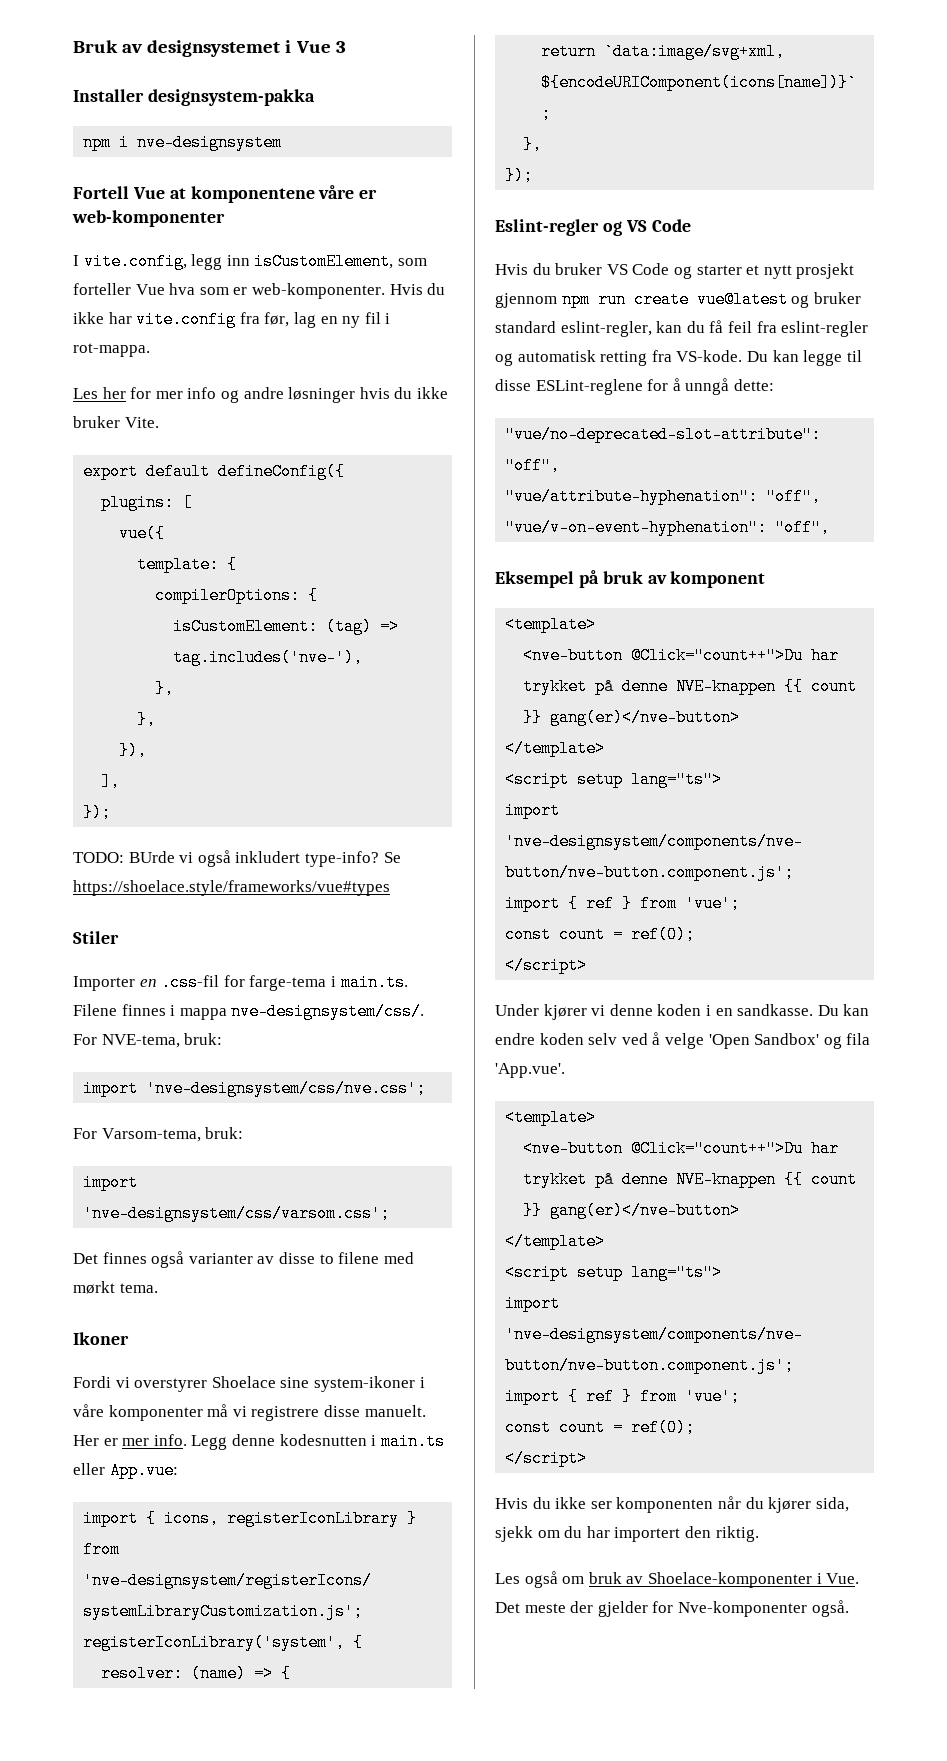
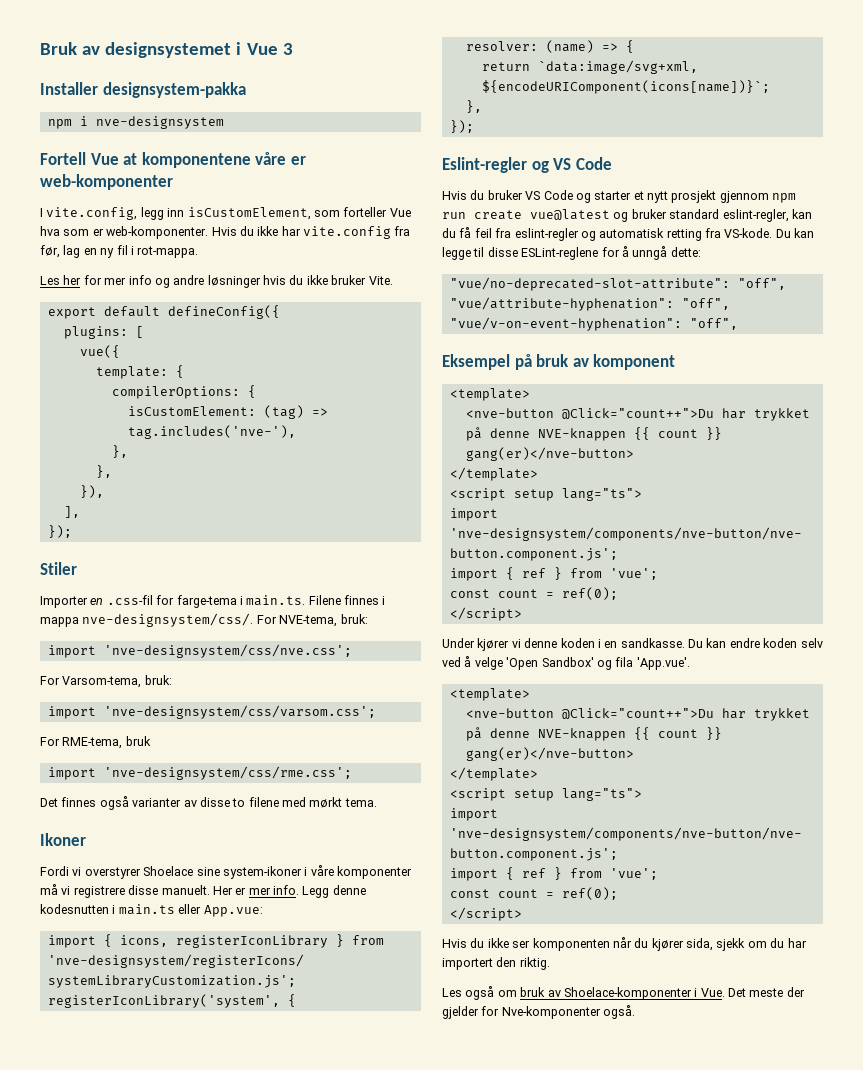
- TODO: BUrde vi også inkludert type-info? Se https://shoelace.style/frameworks/vue#types
+ For RME-tema, bruk
+ import 'nve-designsystem/css/rme.css';

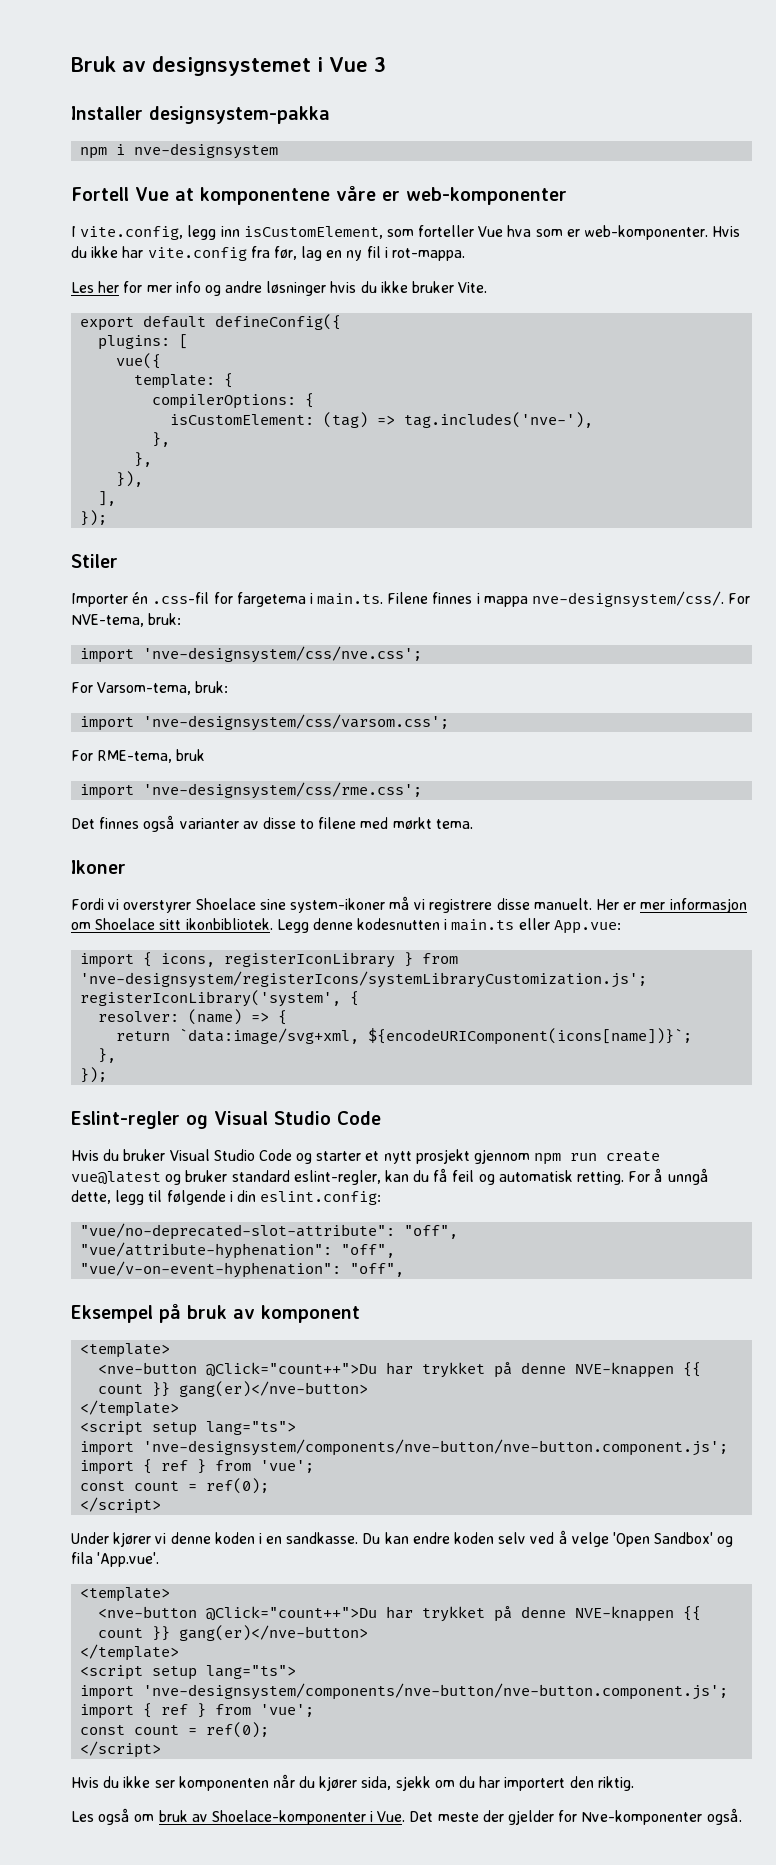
- Importer en .css-fil for farge-tema i main.ts. Filene finnes i mappa nve-designsystem/css/.
+ Importer én .css-fil for fargetema i main.ts. Filene finnes i mappa nve-designsystem/css/.
- Fordi vi overstyrer Shoelace sine system-ikoner i våre komponenter må vi registrere disse manuelt.
+ Fordi vi overstyrer Shoelace sine system-ikoner må vi registrere disse manuelt.
- Her er mer info.
+ Her er mer informasjon om Shoelace sitt ikonbibliotek.
- Eslint-regler og VS Code
+ Eslint-regler og Visual Studio Code
- Hvis du bruker VS Code og starter et nytt prosjekt gjennom npm run create vue@latest og bruker standard eslint-regler, kan du få feil fra eslint-regler og automatisk retting fra VS-kode. Du kan legge til disse ESLint-reglene for å unngå dette:
+ Hvis du bruker Visual Studio Code og starter et nytt prosjekt gjennom npm run create vue@latest og bruker standard eslint-regler, kan du få feil og automatisk retting. For å unngå dette, legg til følgende i din eslint.config:

